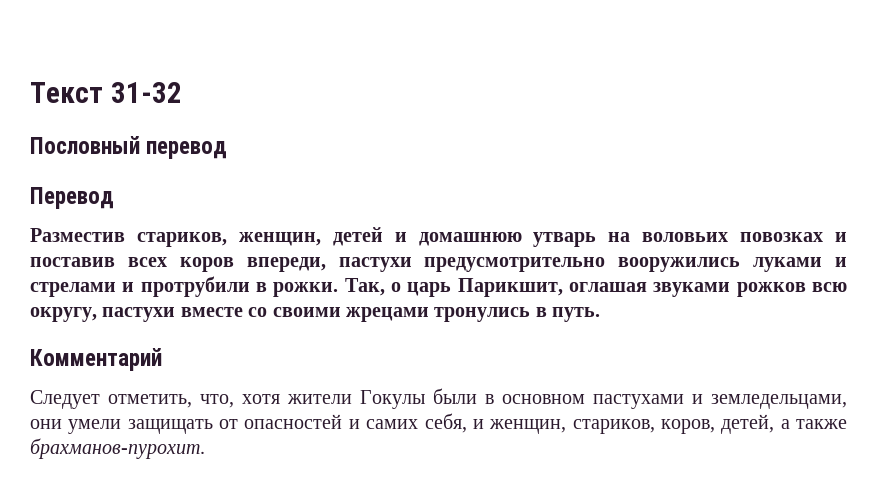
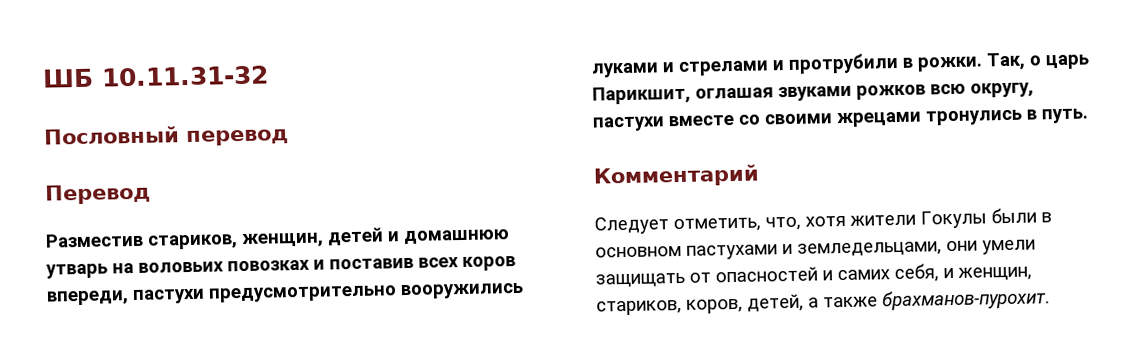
- Текст 31-32
+ ШБ 10.11.31-32

